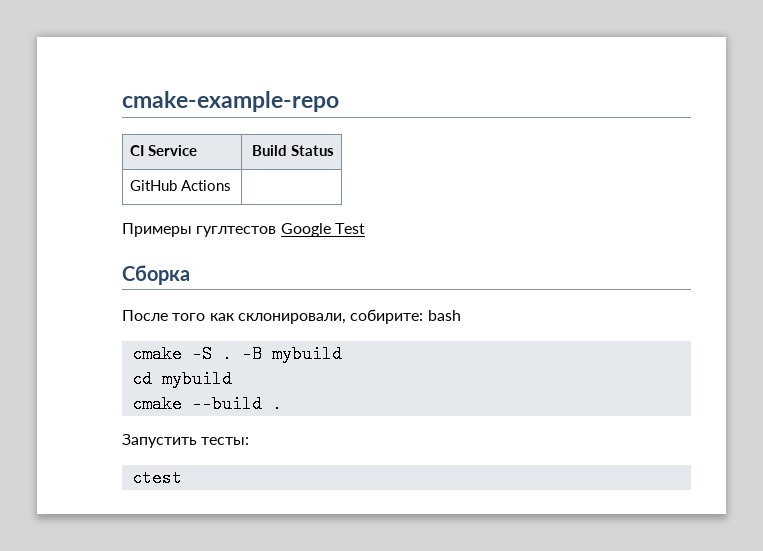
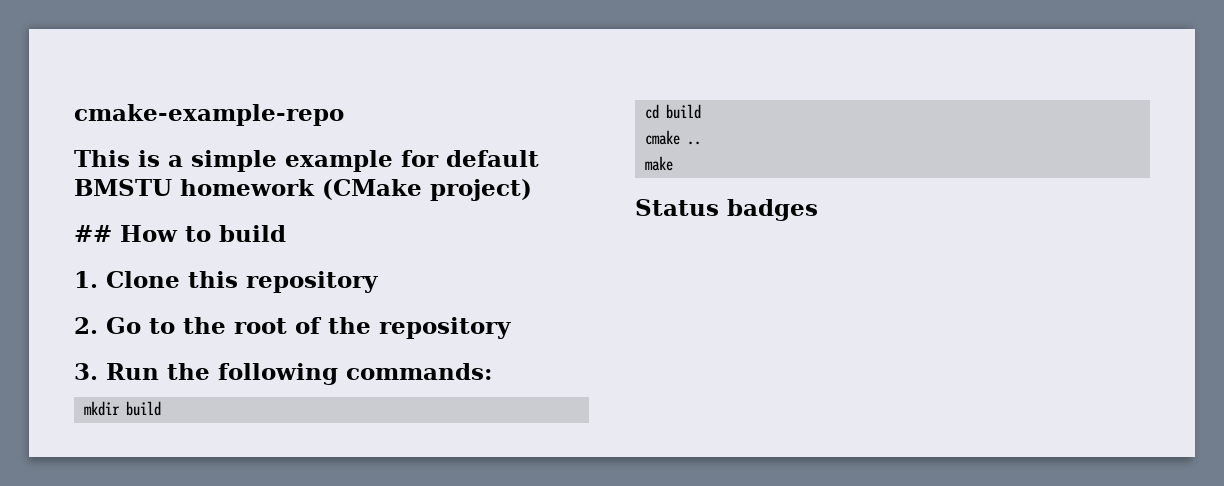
- CI Service | Build Status
- GitHub Actions |
- Примеры гуглтестов Google Test
- Сборка
- После того как склонировали, собирите: bash
- cmake -S . -B mybuild
- cd mybuild
- cmake --build .
- Запустить тесты:
- ctest
+ This is a simple example for default BMSTU homework (CMake project)
+ ## How to build
+ 1. Clone this repository
+ 2. Go to the root of the repository
+ 3. Run the following commands:
+ mkdir build
+ cd build
+ cmake ..
+ make
+ Status badges

